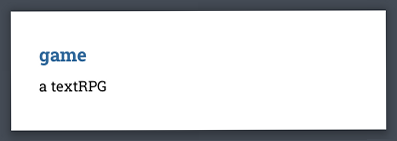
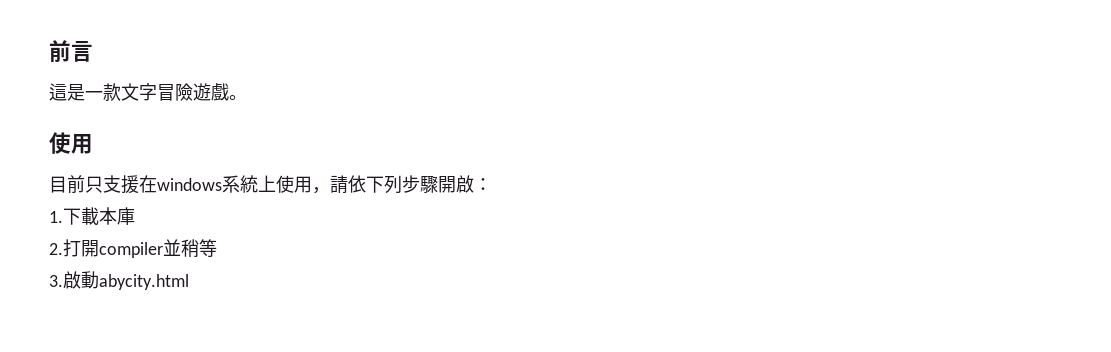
- game
- a textRPG
+ 前言
+ 這是一款文字冒險遊戲。
+ 使用
+ 目前只支援在windows系統上使用，請依下列步驟開啟：
+ 1.下載本庫
+ 2.打開compiler並稍等
+ 3.啟動abycity.html

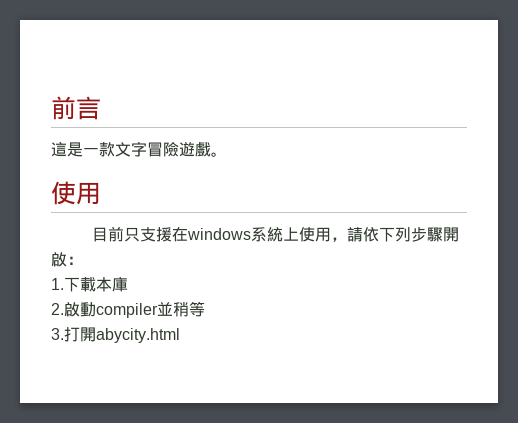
- 2.打開compiler並稍等
+ 2.啟動compiler並稍等
- 3.啟動abycity.html
+ 3.打開abycity.html

